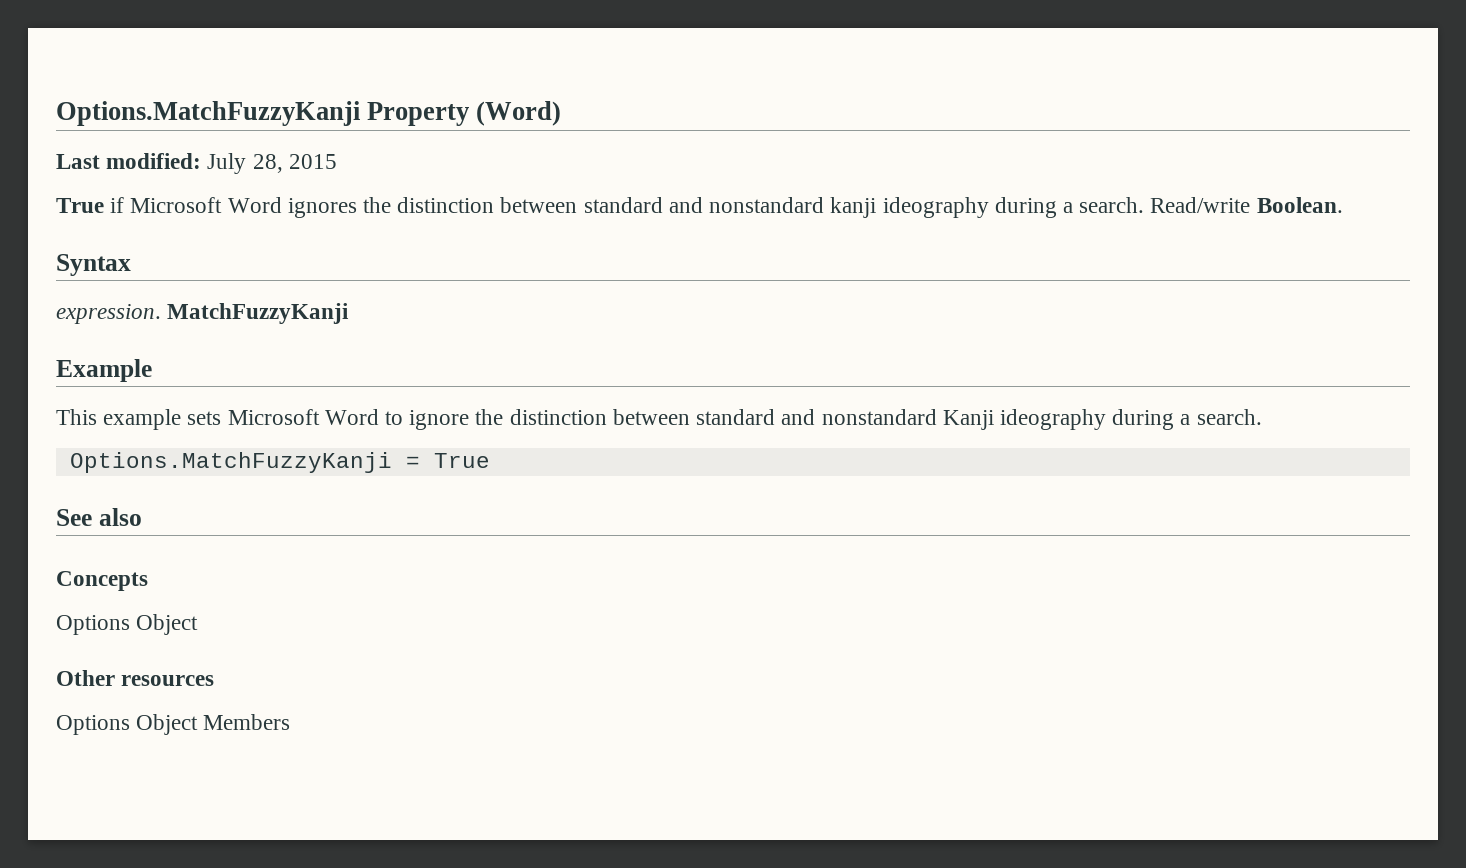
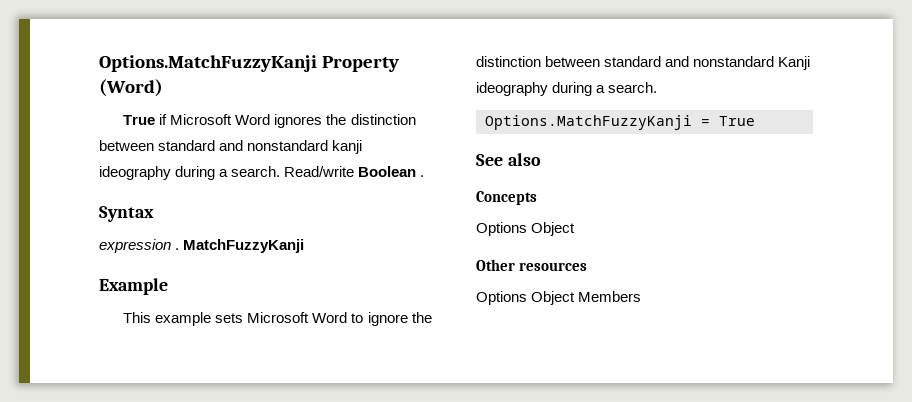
- Last modified: July 28, 2015
- Read/write Boolean.
+ Read/write Boolean .
- expression.
+ expression .

